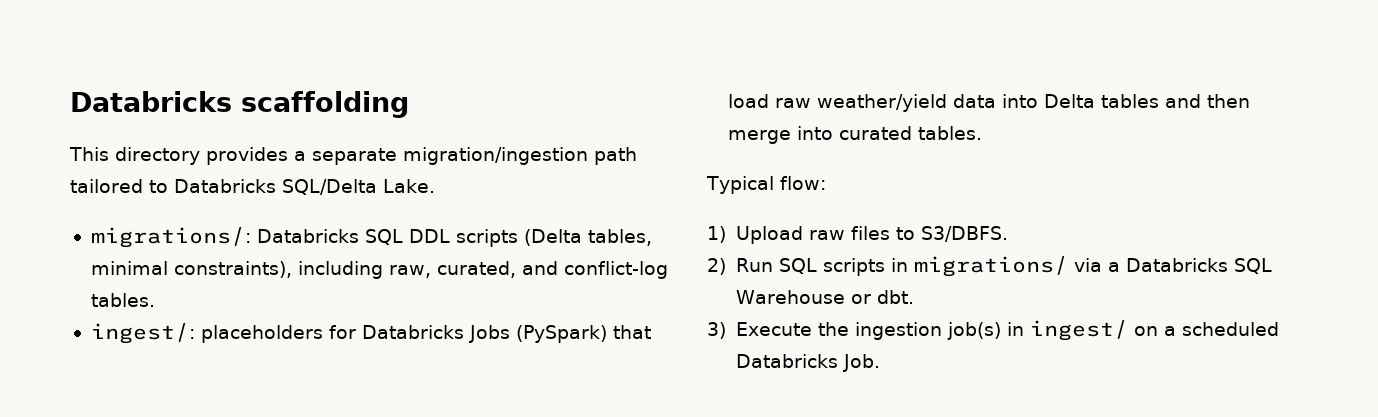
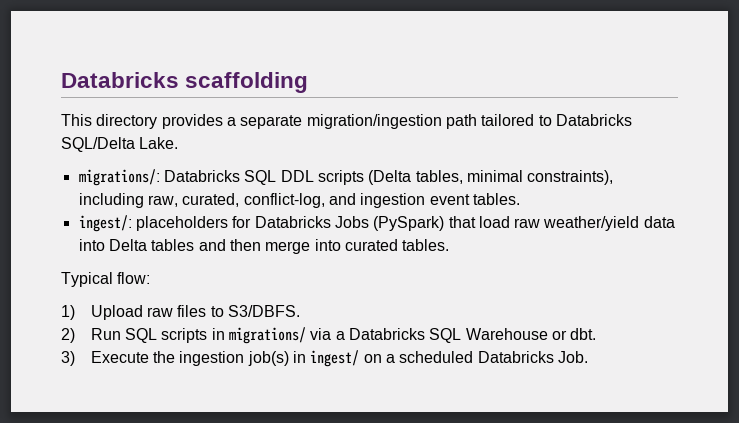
- migrations/: Databricks SQL DDL scripts (Delta tables, minimal constraints), including raw, curated, and conflict-log tables.
+ migrations/: Databricks SQL DDL scripts (Delta tables, minimal constraints), including raw, curated, conflict-log, and ingestion event tables.

